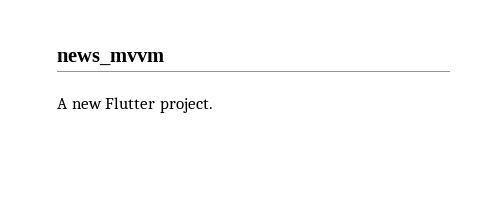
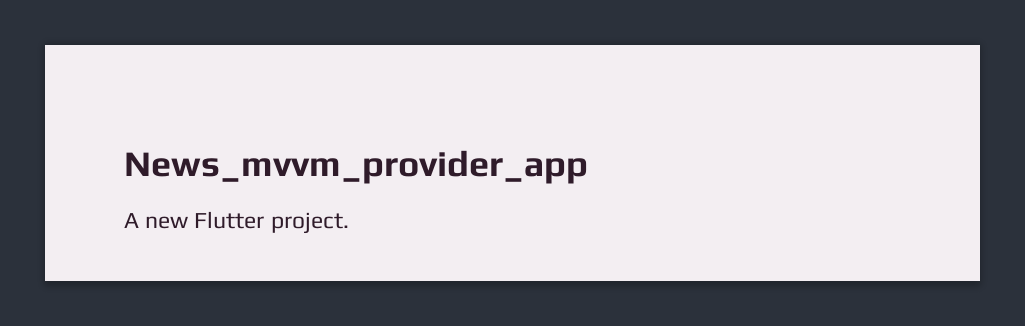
- news_mvvm
+ News_mvvm_provider_app

